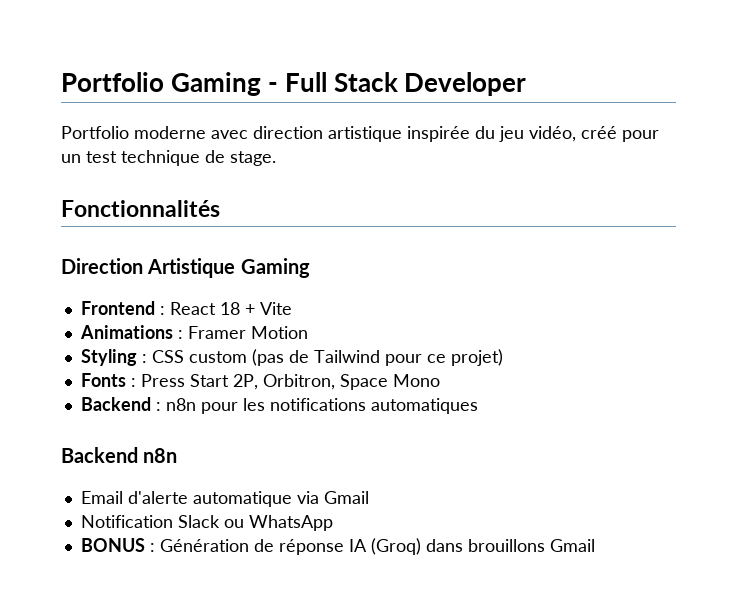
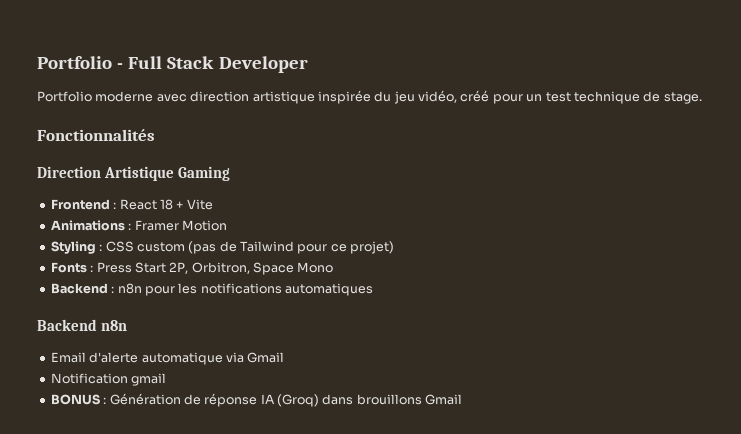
- Portfolio Gaming - Full Stack Developer
+ Portfolio - Full Stack Developer
- Notification Slack ou WhatsApp
+ Notification gmail

